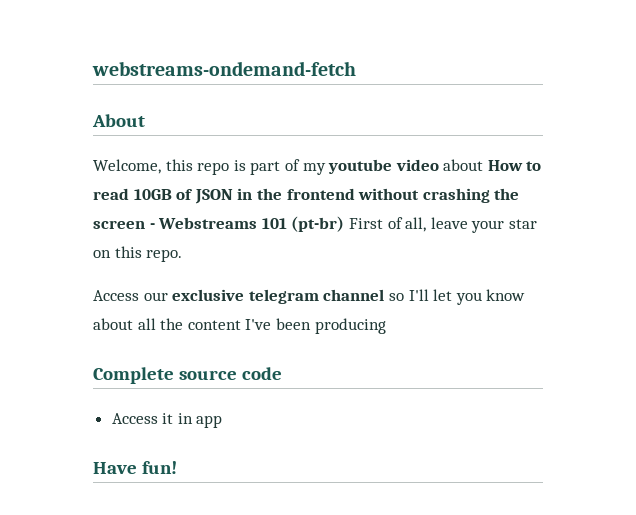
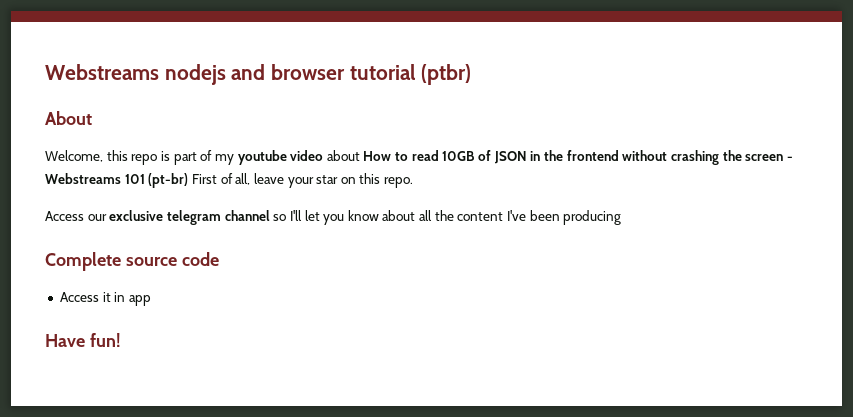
- webstreams-ondemand-fetch
+ Webstreams nodejs and browser tutorial (ptbr)

